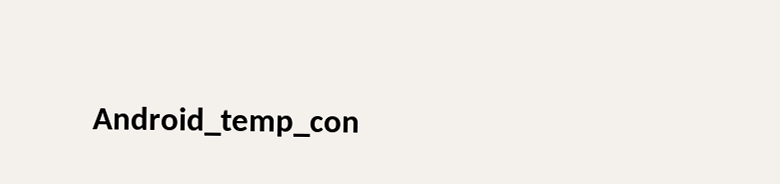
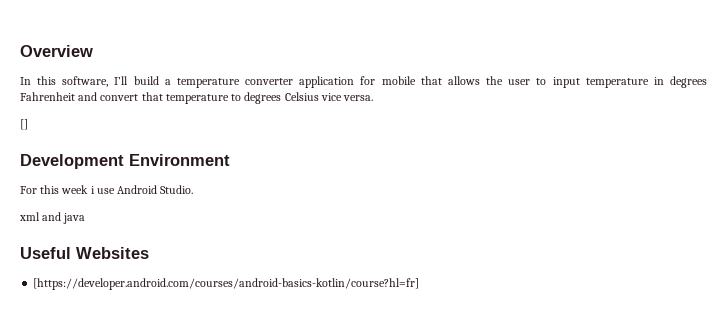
- Android_temp_con
+ Overview
+ In this software, I’ll build a temperature converter application for mobile that allows the user to input temperature in degrees Fahrenheit and convert that temperature to degrees Celsius vice versa.
+ []
+ Development Environment
+ For this week i use Android Studio.
+ xml and java
+ Useful Websites
+ [https://developer.android.com/courses/android-basics-kotlin/course?hl=fr]

